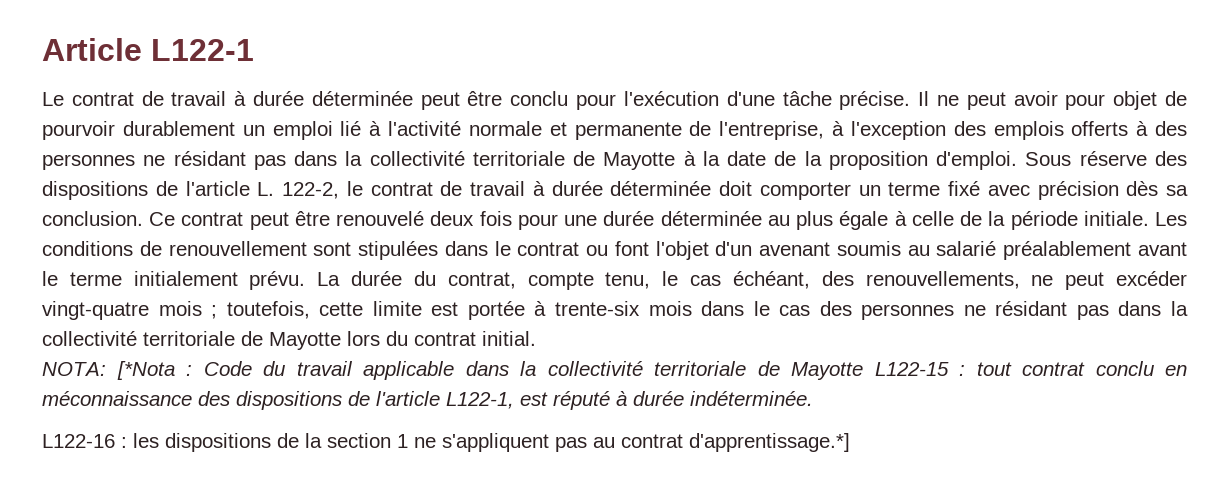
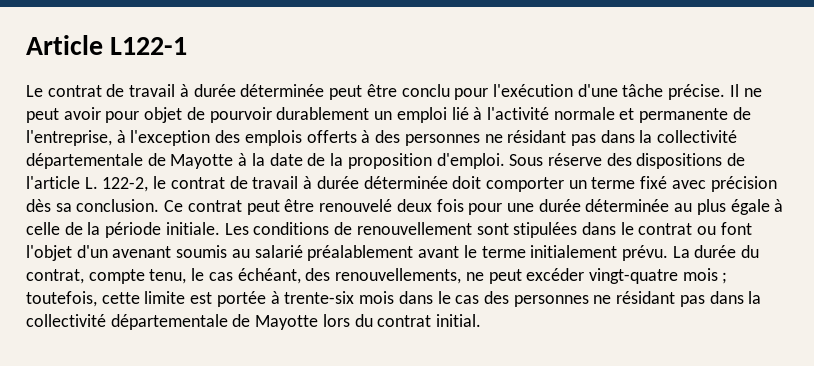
- Il ne peut avoir pour objet de pourvoir durablement un emploi lié à l'activité normale et permanente de l'entreprise, à l'exception des emplois offerts à des personnes ne résidant pas dans la collectivité territoriale de Mayotte à la date de la proposition d'emploi.
+ Il ne peut avoir pour objet de pourvoir durablement un emploi lié à l'activité normale et permanente de l'entreprise, à l'exception des emplois offerts à des personnes ne résidant pas dans la collectivité départementale de Mayotte à la date de la proposition d'emploi.
- La durée du contrat, compte tenu, le cas échéant, des renouvellements, ne peut excéder vingt-quatre mois ; toutefois, cette limite est portée à trente-six mois dans le cas des personnes ne résidant pas dans la collectivité territoriale de Mayotte lors du contrat initial.
+ La durée du contrat, compte tenu, le cas échéant, des renouvellements, ne peut excéder vingt-quatre mois ; toutefois, cette limite est portée à trente-six mois dans le cas des personnes ne résidant pas dans la collectivité départementale de Mayotte lors du contrat initial.
- NOTA: [*Nota : Code du travail applicable dans la collectivité territoriale de Mayotte L122-15 : tout contrat conclu en méconnaissance des dispositions de l'article L122-1, est réputé à durée indéterminée.
- L122-16 : les dispositions de la section 1 ne s'appliquent pas au contrat d'apprentissage.*]

